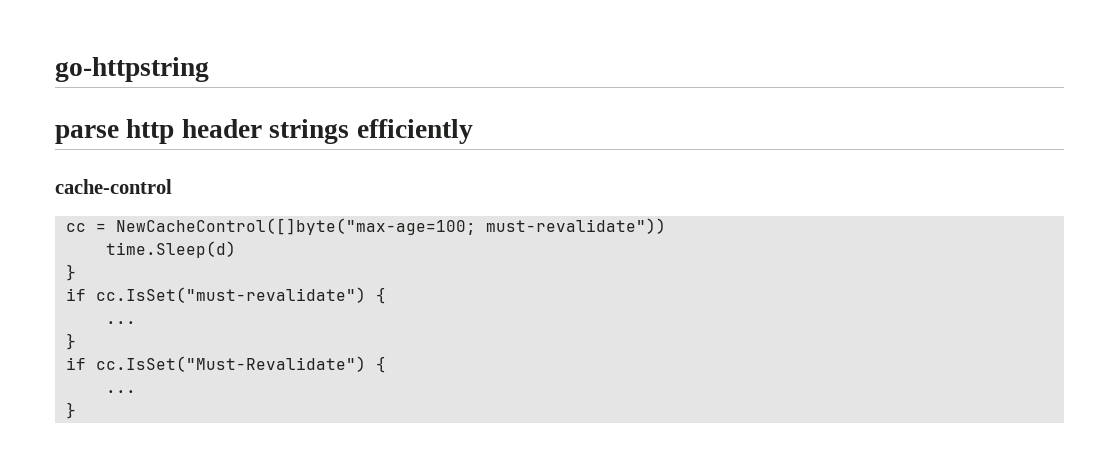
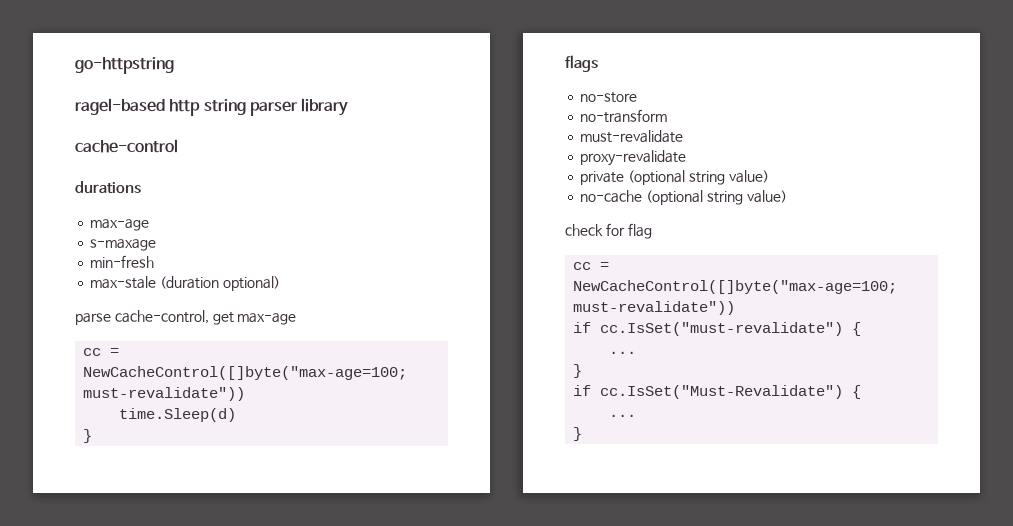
- parse http header strings efficiently
+ ragel-based http string parser library
  cache-control
+ durations
+ max-age
+ s-maxage
+ min-fresh
+ max-stale (duration optional)
+ parse cache-control, get max-age
+ flags
+ no-store
+ no-transform
+ must-revalidate
+ proxy-revalidate
+ private (optional string value)
+ no-cache (optional string value)
+ check for flag
+ cc = NewCacheControl([]byte("max-age=100; must-revalidate"))

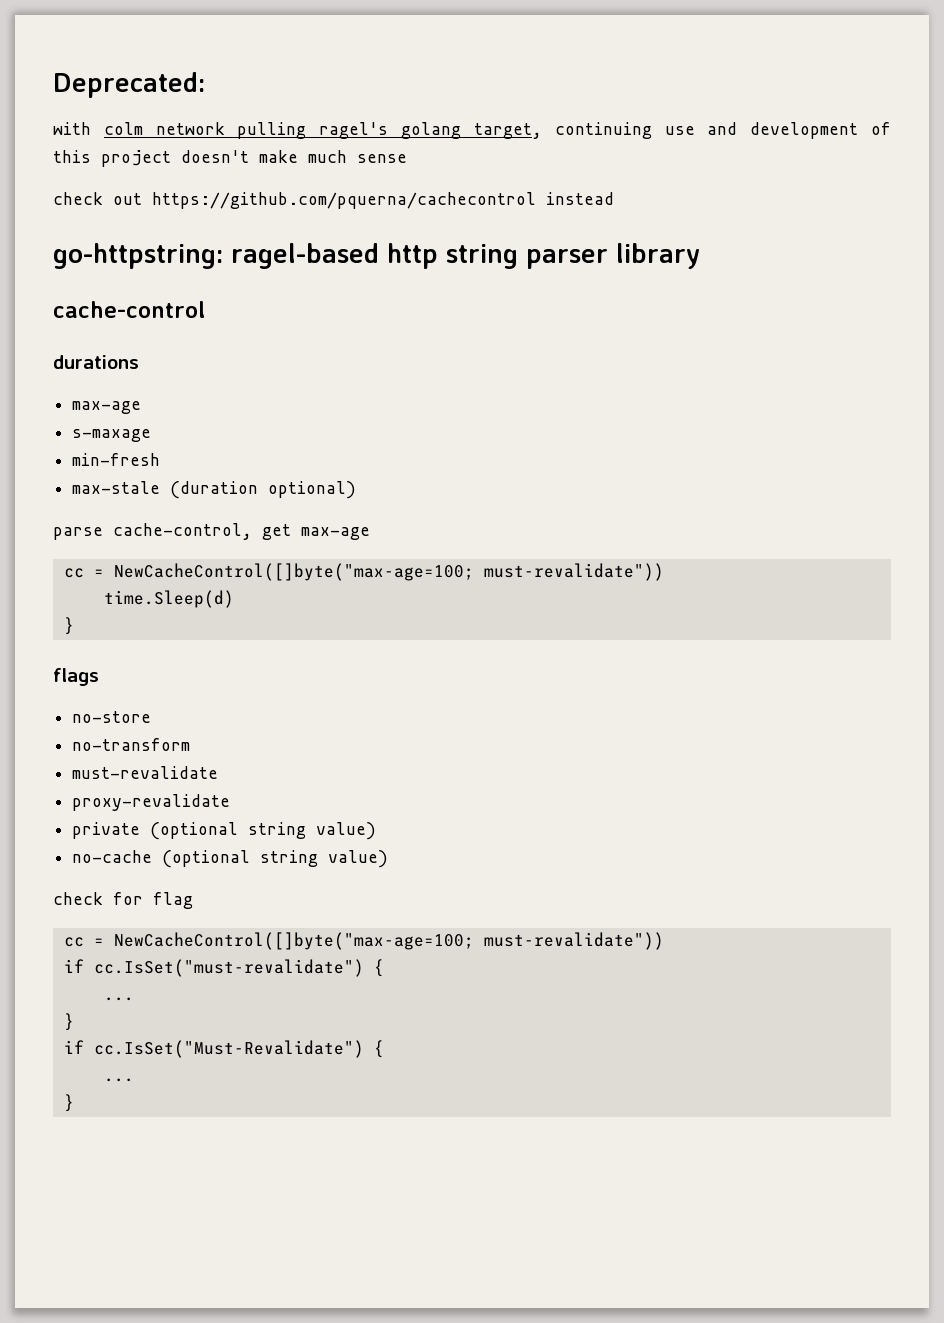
- go-httpstring
- ragel-based http string parser library
+ Deprecated:
+ with colm network pulling ragel's golang target, continuing use and development of this project doesn't make much sense
+ check out https://github.com/pquerna/cachecontrol instead
+ go-httpstring: ragel-based http string parser library

